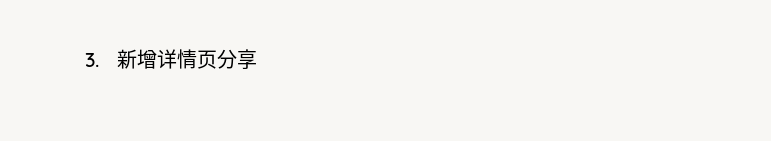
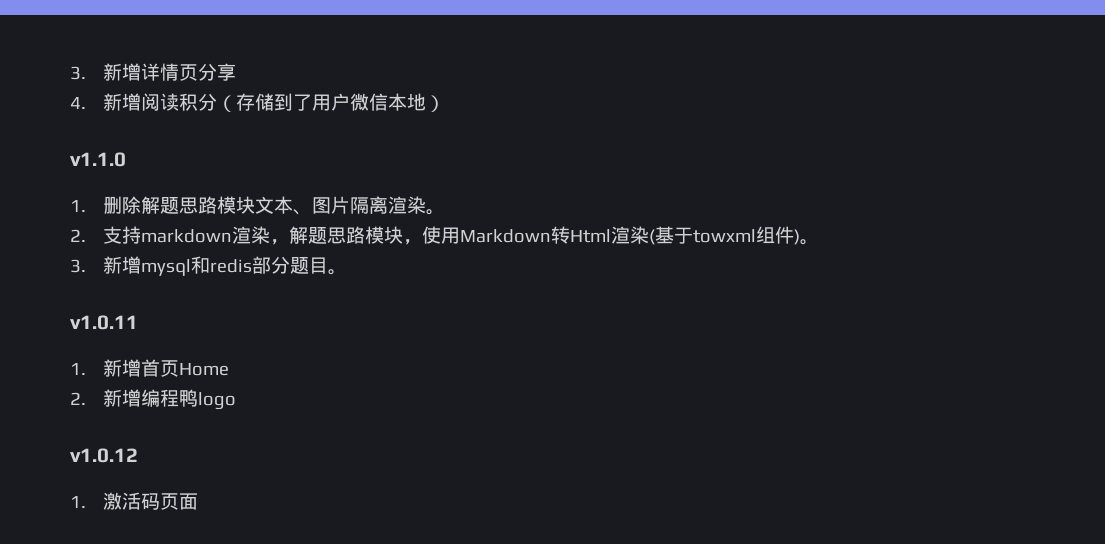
+ 4.新增阅读积分（存储到了用户微信本地）
+ v1.1.0
+ 1.删除解题思路模块文本、图片隔离渲染。
+ 2.支持markdown渲染，解题思路模块，使用Markdown转Html渲染(基于towxml组件)。
+ 3.新增mysql和redis部分题目。
+ v1.0.11
+ 1.新增首页Home
+ 2.新增编程鸭logo
+ v1.0.12
+ 1.激活码页面

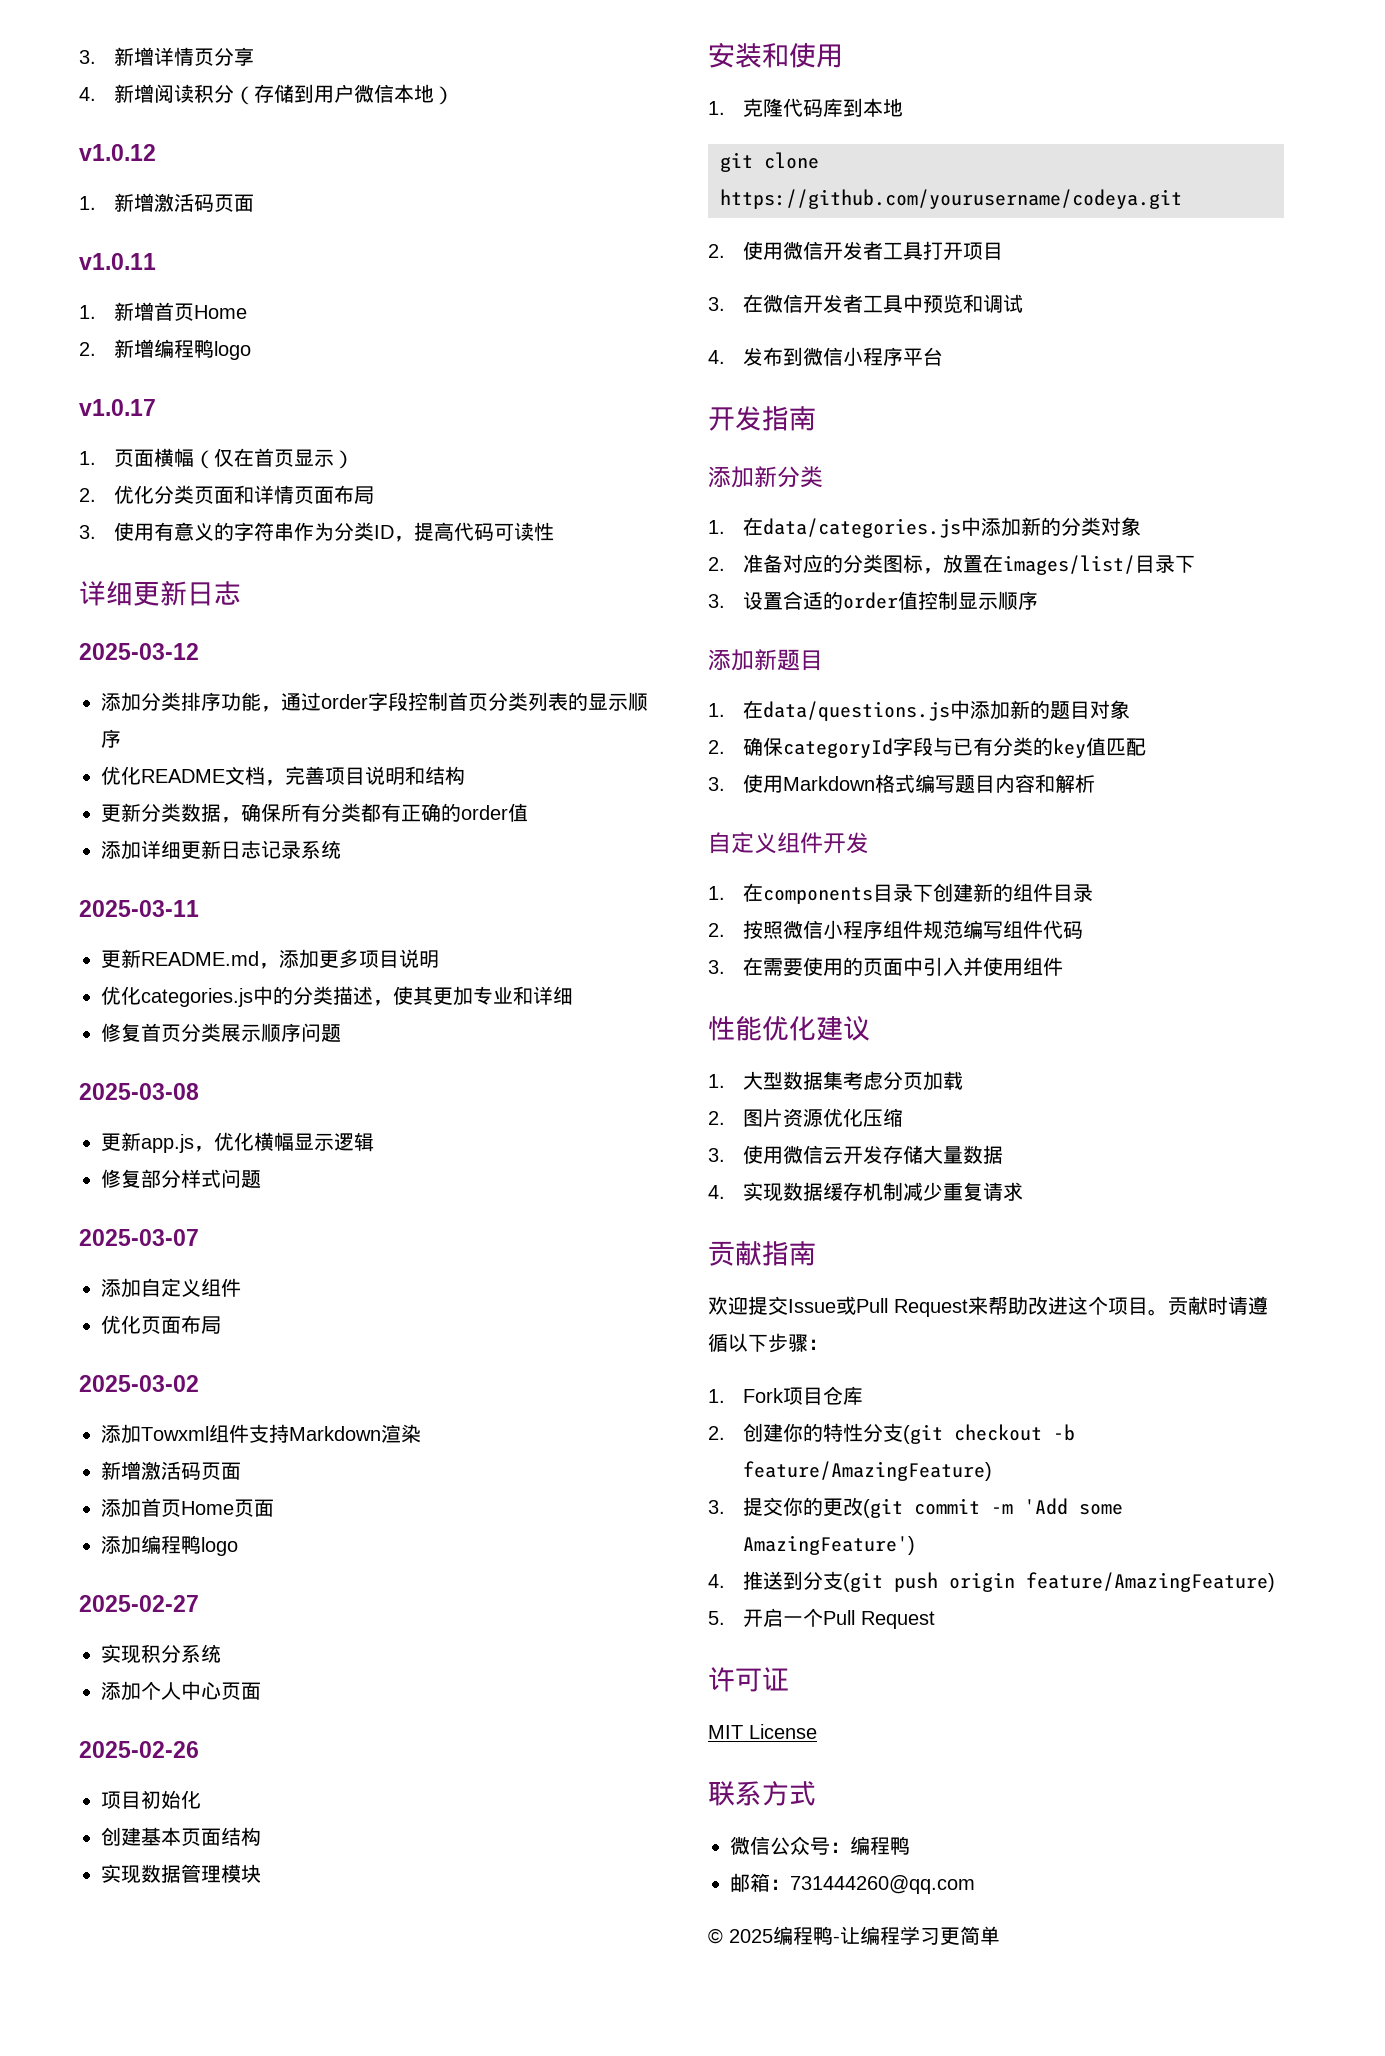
- 4.新增阅读积分（存储到了用户微信本地）
+ 4.新增阅读积分（存储到用户微信本地）
- v1.1.0
- 1.删除解题思路模块文本、图片隔离渲染。
- 2.支持markdown渲染，解题思路模块，使用Markdown转Html渲染(基于towxml组件)。
- 3.新增mysql和redis部分题目。
+ v1.0.12
+ 1.新增激活码页面
- v1.0.12
- 1.激活码页面
+ v1.0.17
+ 1.页面横幅（仅在首页显示）
+ 2.优化分类页面和详情页面布局
+ 3.使用有意义的字符串作为分类ID，提高代码可读性
+ 详细更新日志
+ 2025-03-12
+ 添加分类排序功能，通过order字段控制首页分类列表的显示顺序
+ 优化README文档，完善项目说明和结构
+ 更新分类数据，确保所有分类都有正确的order值
+ 添加详细更新日志记录系统
+ 2025-03-11
+ 更新README.md，添加更多项目说明
+ 优化categories.js中的分类描述，使其更加专业和详细
+ 修复首页分类展示顺序问题
+ 2025-03-08
+ 更新app.js，优化横幅显示逻辑
+ 修复部分样式问题
+ 2025-03-07
+ 添加自定义组件
+ 优化页面布局
+ 2025-03-02
+ 添加Towxml组件支持Markdown渲染
+ 新增激活码页面
+ 添加首页Home页面
+ 添加编程鸭logo
+ 2025-02-27
+ 实现积分系统
+ 添加个人中心页面
+ 2025-02-26
+ 项目初始化
+ 创建基本页面结构
+ 实现数据管理模块
+ 安装和使用
+ 1.克隆代码库到本地
+ git clone https://github.com/yourusername/codeya.git
+ 2.使用微信开发者工具打开项目
+ 3.在微信开发者工具中预览和调试
+ 4.发布到微信小程序平台
+ 开发指南
+ 添加新分类
+ 1.在data/categories.js中添加新的分类对象
+ 2.准备对应的分类图标，放置在images/list/目录下
+ 3.设置合适的order值控制显示顺序
+ 添加新题目
+ 1.在data/questions.js中添加新的题目对象
+ 2.确保categoryId字段与已有分类的key值匹配
+ 3.使用Markdown格式编写题目内容和解析
+ 自定义组件开发
+ 1.在components目录下创建新的组件目录
+ 2.按照微信小程序组件规范编写组件代码
+ 3.在需要使用的页面中引入并使用组件
+ 性能优化建议
+ 1.大型数据集考虑分页加载
+ 2.图片资源优化压缩
+ 3.使用微信云开发存储大量数据
+ 4.实现数据缓存机制减少重复请求
+ 贡献指南
+ 欢迎提交Issue或Pull Request来帮助改进这个项目。贡献时请遵循以下步骤：
+ 1. Fork项目仓库
+ 2.创建你的特性分支(git checkout -b feature/AmazingFeature)
+ 3.提交你的更改(git commit -m 'Add some AmazingFeature')
+ 4.推送到分支(git push origin feature/AmazingFeature)
+ 5.开启一个Pull Request
+ 许可证
+ MIT License
+ 联系方式
+ 微信公众号：编程鸭
+ 邮箱：731444260@qq.com
+ © 2025编程鸭-让编程学习更简单

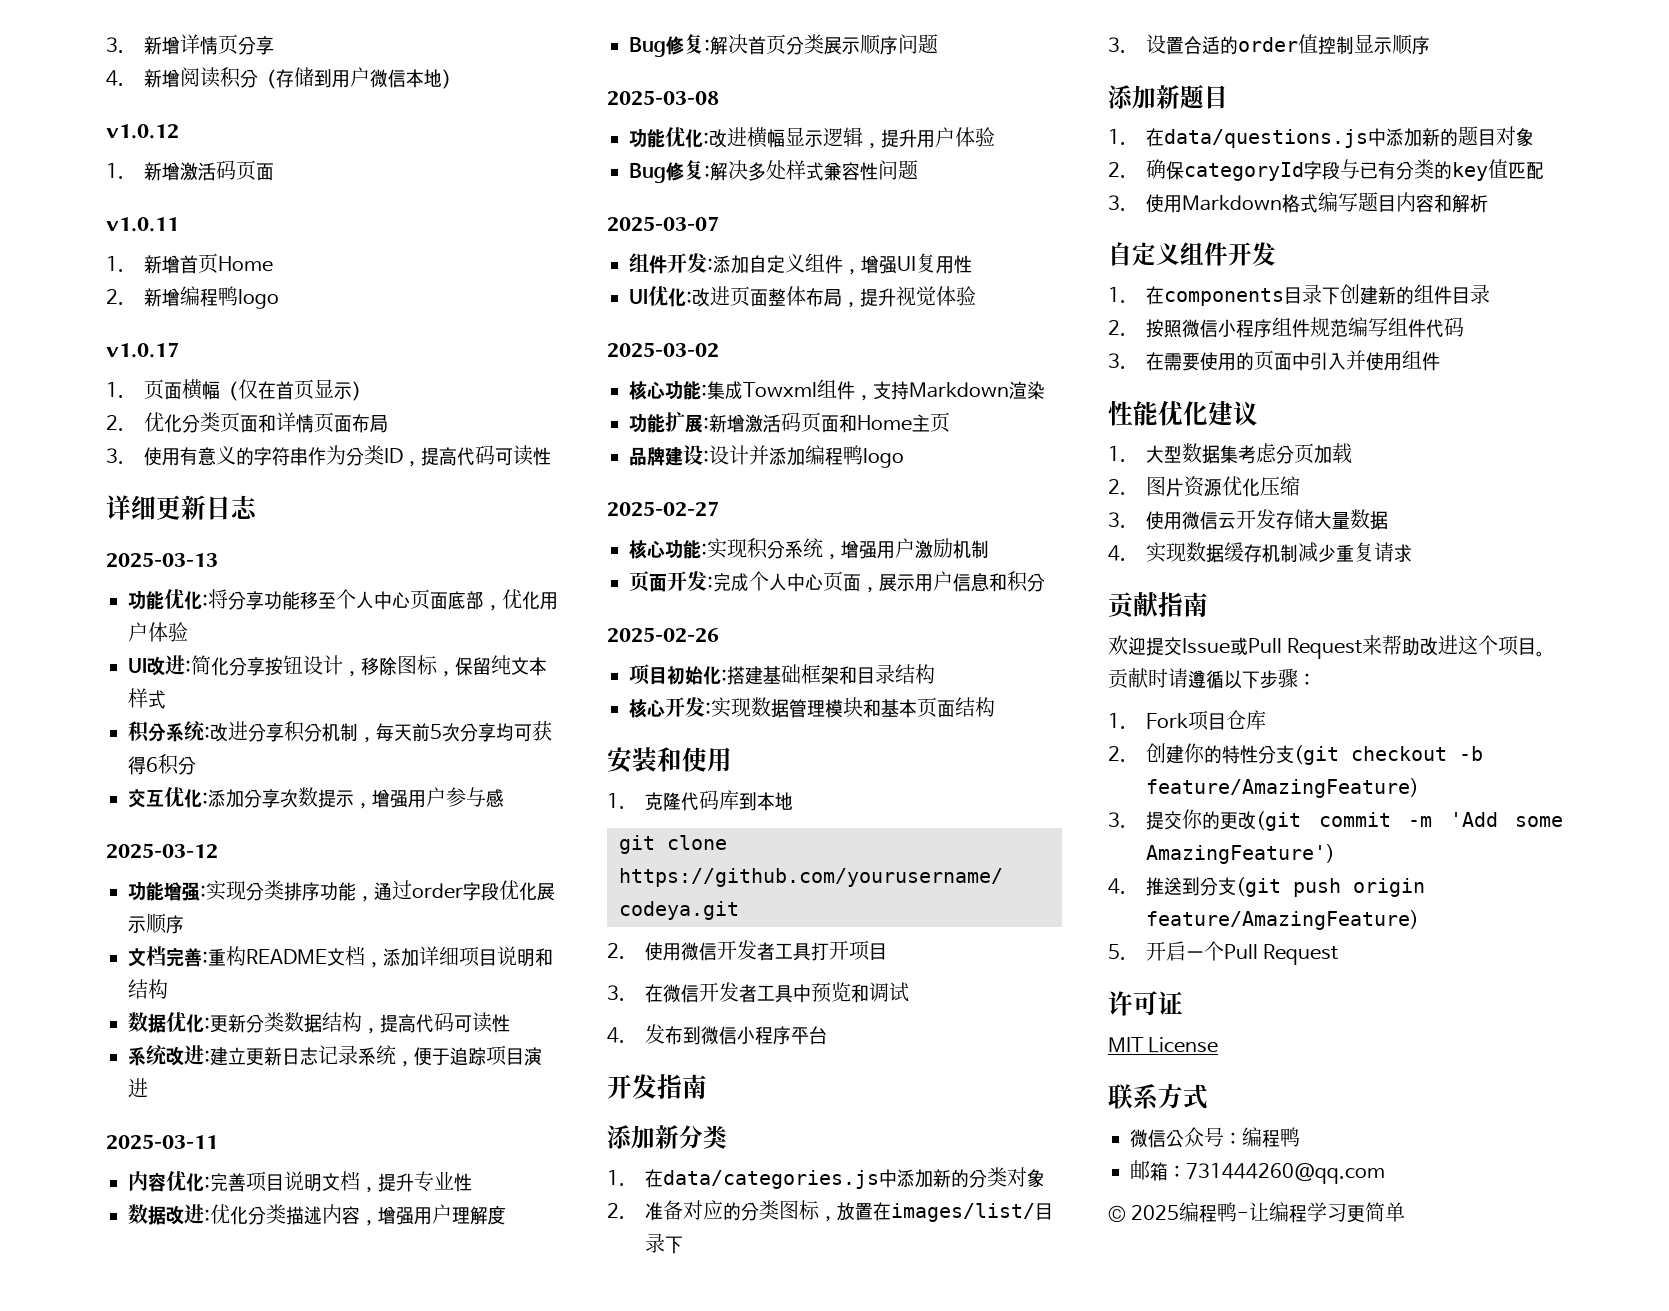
+ 2025-03-13
+ 功能优化:将分享功能移至个人中心页面底部，优化用户体验
+ UI改进:简化分享按钮设计，移除图标，保留纯文本样式
+ 积分系统:改进分享积分机制，每天前5次分享均可获得6积分
+ 交互优化:添加分享次数提示，增强用户参与感
  2025-03-12
- 添加分类排序功能，通过order字段控制首页分类列表的显示顺序
- 优化README文档，完善项目说明和结构
+ 功能增强:实现分类排序功能，通过order字段优化展示顺序
+ 文档完善:重构README文档，添加详细项目说明和结构
- 更新分类数据，确保所有分类都有正确的order值
- 添加详细更新日志记录系统
+ 数据优化:更新分类数据结构，提高代码可读性
+ 系统改进:建立更新日志记录系统，便于追踪项目演进
  2025-03-11
- 更新README.md，添加更多项目说明
- 优化categories.js中的分类描述，使其更加专业和详细
- 修复首页分类展示顺序问题
+ 内容优化:完善项目说明文档，提升专业性
+ 数据改进:优化分类描述内容，增强用户理解度
+ Bug修复:解决首页分类展示顺序问题
- 更新app.js，优化横幅显示逻辑
- 修复部分样式问题
+ 功能优化:改进横幅显示逻辑，提升用户体验
+ Bug修复:解决多处样式兼容性问题
- 添加自定义组件
- 优化页面布局
+ 组件开发:添加自定义组件，增强UI复用性
+ UI优化:改进页面整体布局，提升视觉体验
  2025-03-02
- 添加Towxml组件支持Markdown渲染
- 新增激活码页面
- 添加首页Home页面
- 添加编程鸭logo
+ 核心功能:集成Towxml组件，支持Markdown渲染
+ 功能扩展:新增激活码页面和Home主页
+ 品牌建设:设计并添加编程鸭logo
- 实现积分系统
- 添加个人中心页面
+ 核心功能:实现积分系统，增强用户激励机制
+ 页面开发:完成个人中心页面，展示用户信息和积分
  2025-02-26
- 项目初始化
- 创建基本页面结构
- 实现数据管理模块
+ 项目初始化:搭建基础框架和目录结构
+ 核心开发:实现数据管理模块和基本页面结构

